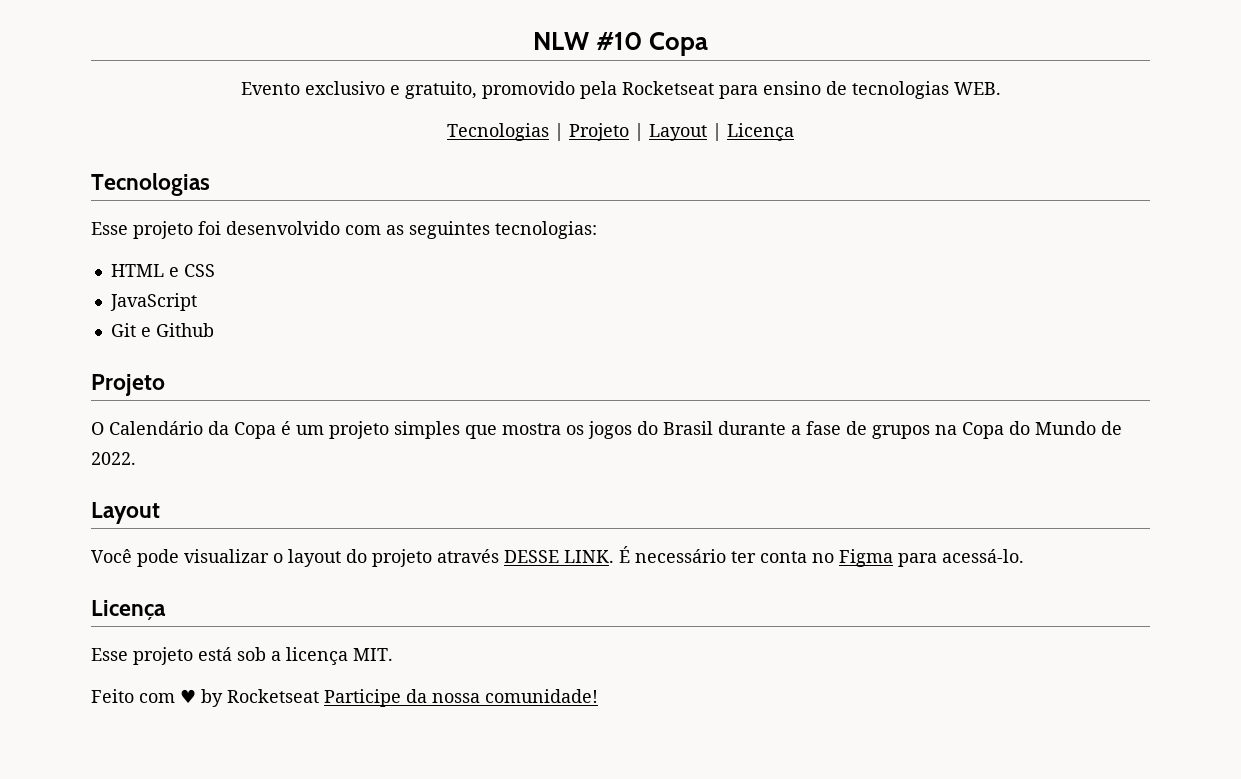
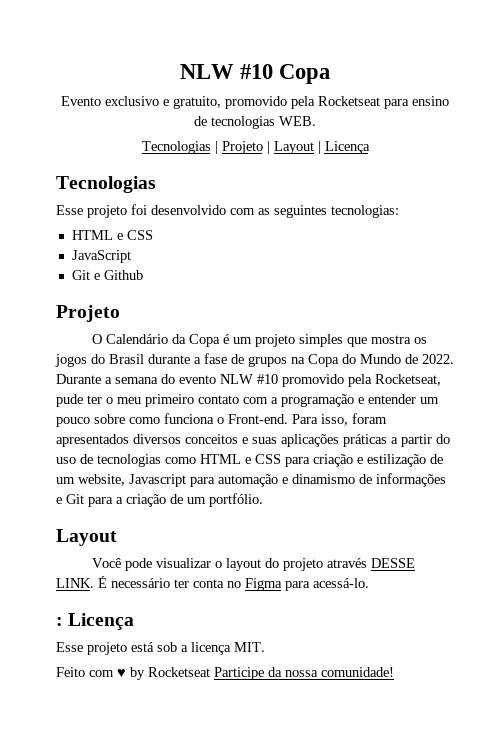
+ Durante a semana do evento NLW #10 promovido pela Rocketseat, pude ter o meu primeiro contato com a programação e entender um pouco sobre como funciona o Front-end. Para isso, foram apresentados diversos conceitos e suas aplicações práticas a partir do uso de tecnologias como HTML e CSS para criação e estilização de um website, Javascript para automação e dinamismo de informações e Git para a criação de um portfólio.
  É necessário ter conta no Figma para acessá-lo.
- Licença
+ : Licença

